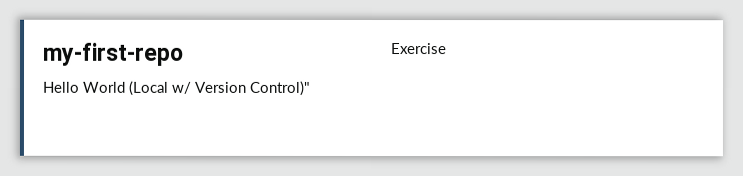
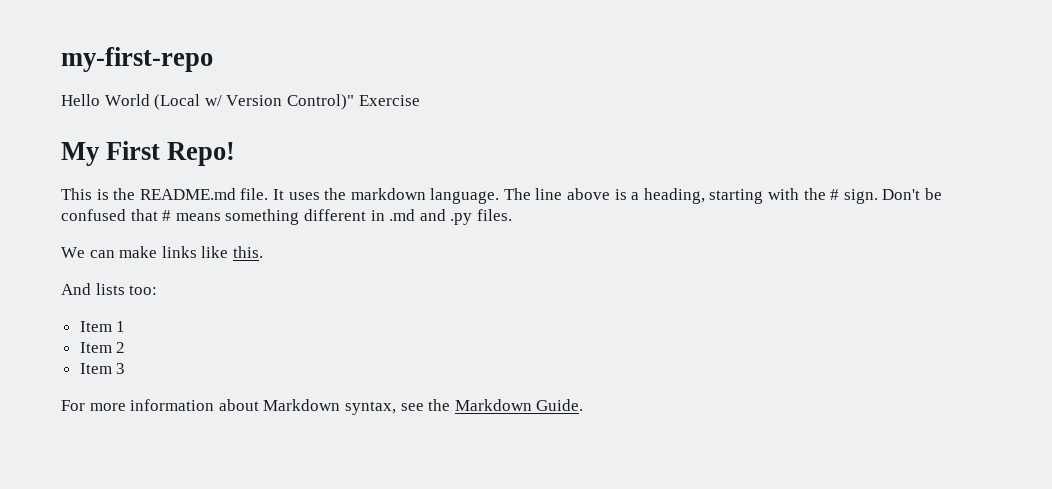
+ My First Repo!
+ This is the README.md file. It uses the markdown language. The line above is a heading, starting with the # sign. Don't be confused that # means something different in .md and .py files.
+ We can make links like this.
+ And lists too:
+ Item 1
+ Item 2
+ Item 3
+ For more information about Markdown syntax, see the Markdown Guide.

